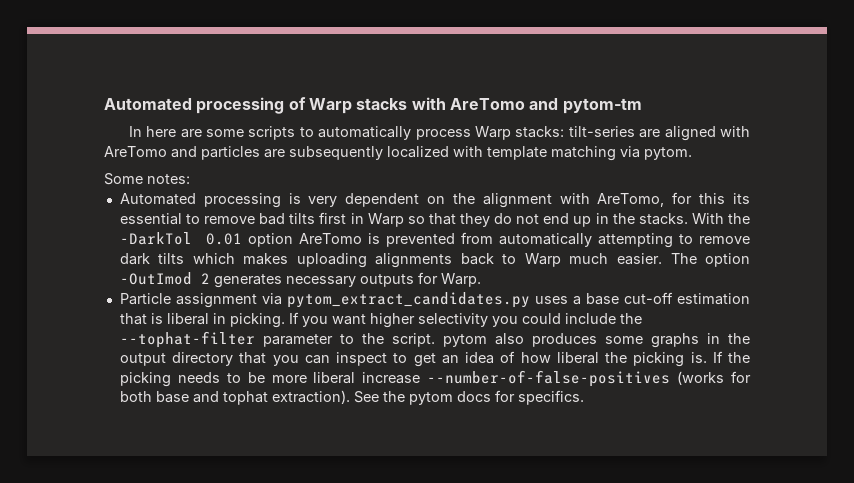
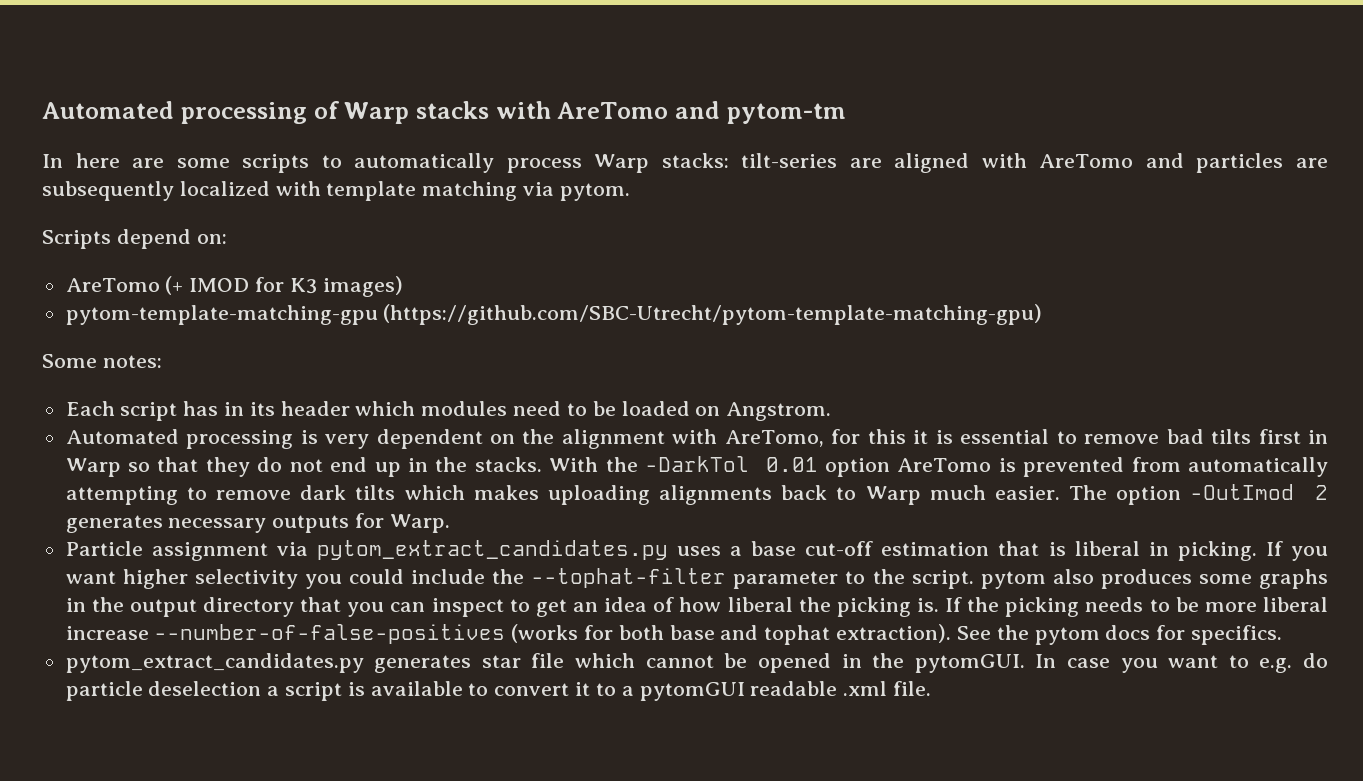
+ Scripts depend on:
+ AreTomo (+ IMOD for K3 images)
+ pytom-template-matching-gpu (https://github.com/SBC-Utrecht/pytom-template-matching-gpu)
  Some notes:
+ Each script has in its header which modules need to be loaded on Angstrom.
- Automated processing is very dependent on the alignment with AreTomo, for this its essential to remove bad tilts first in Warp so that they do not end up in the stacks.
+ Automated processing is very dependent on the alignment with AreTomo, for this it is essential to remove bad tilts first in Warp so that they do not end up in the stacks.
+ pytom_extract_candidates.py generates star file which cannot be opened in the pytomGUI. In case you want to e.g. do particle deselection a script is available to convert it to a pytomGUI readable .xml file.

